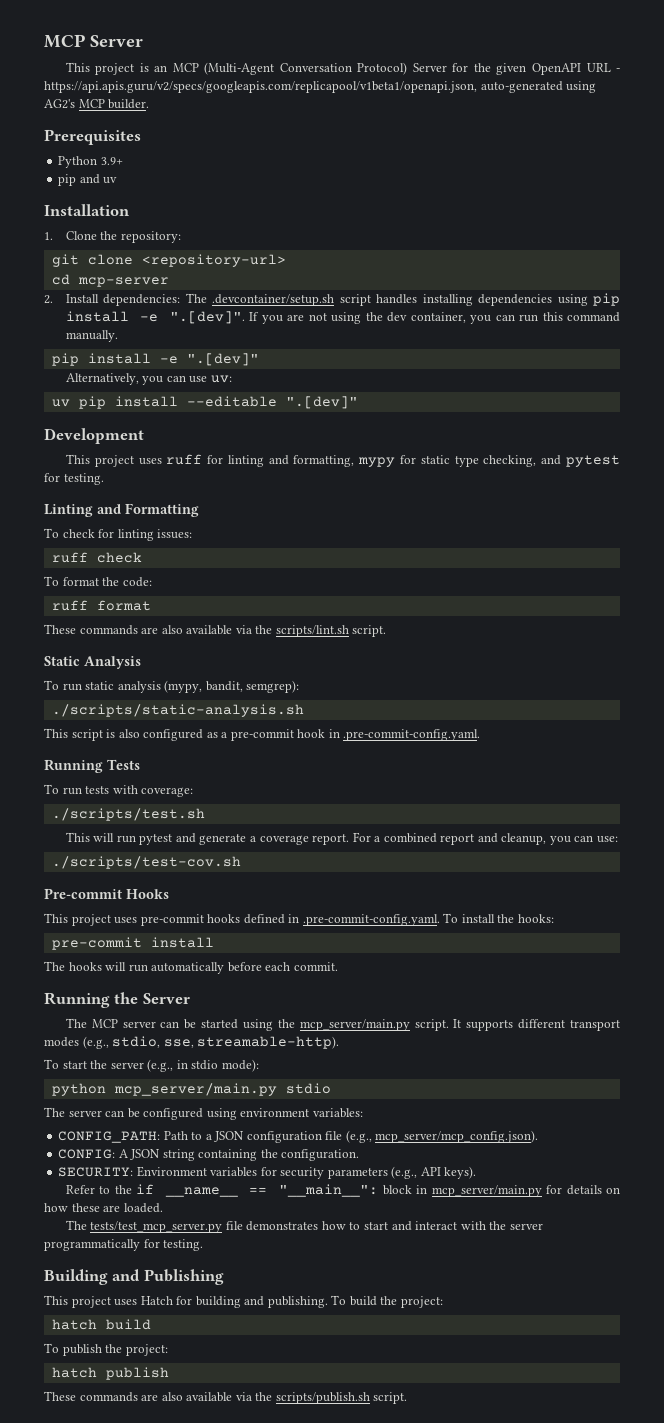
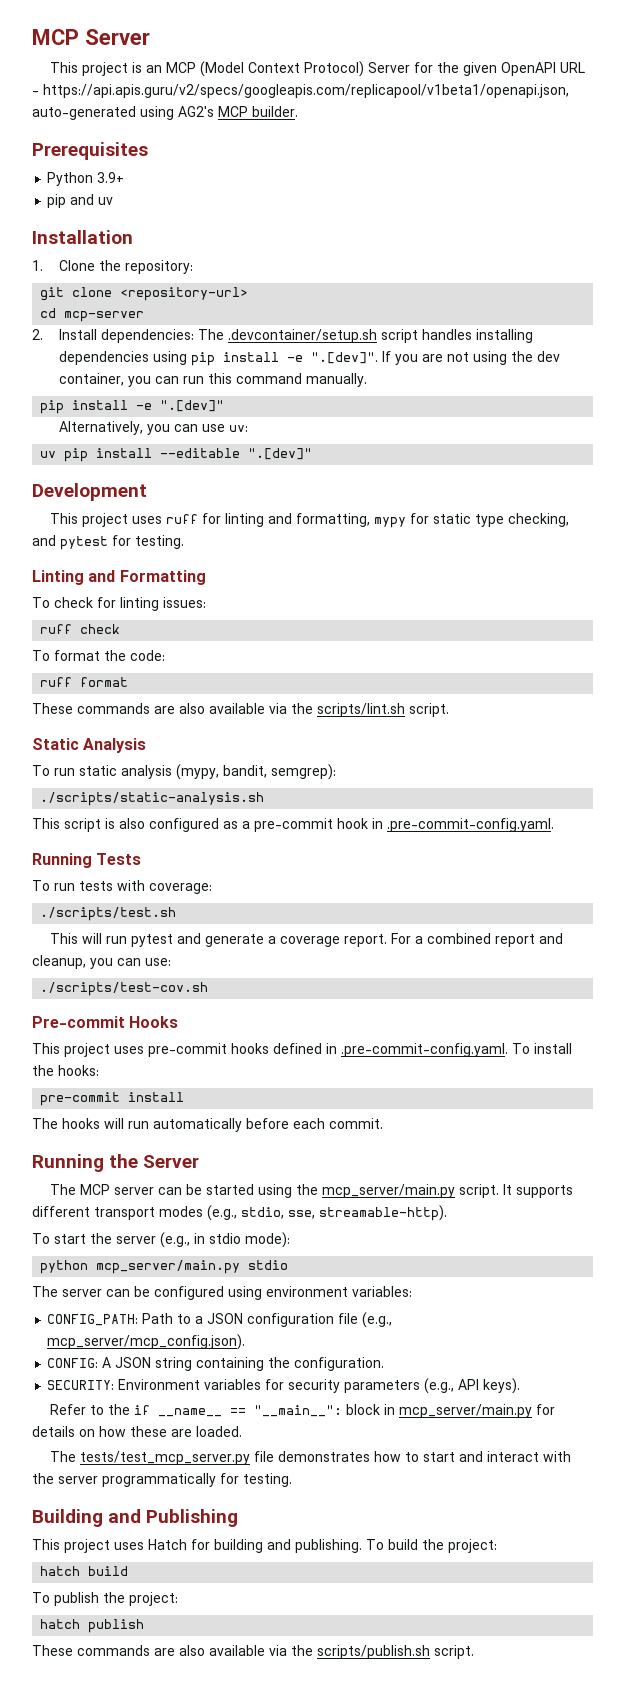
- This project is an MCP (Multi-Agent Conversation Protocol) Server for the given OpenAPI URL - https://api.apis.guru/v2/specs/googleapis.com/replicapool/v1beta1/openapi.json, auto-generated using AG2's MCP builder.
+ This project is an MCP (Model Context Protocol) Server for the given OpenAPI URL - https://api.apis.guru/v2/specs/googleapis.com/replicapool/v1beta1/openapi.json, auto-generated using AG2's MCP builder.

